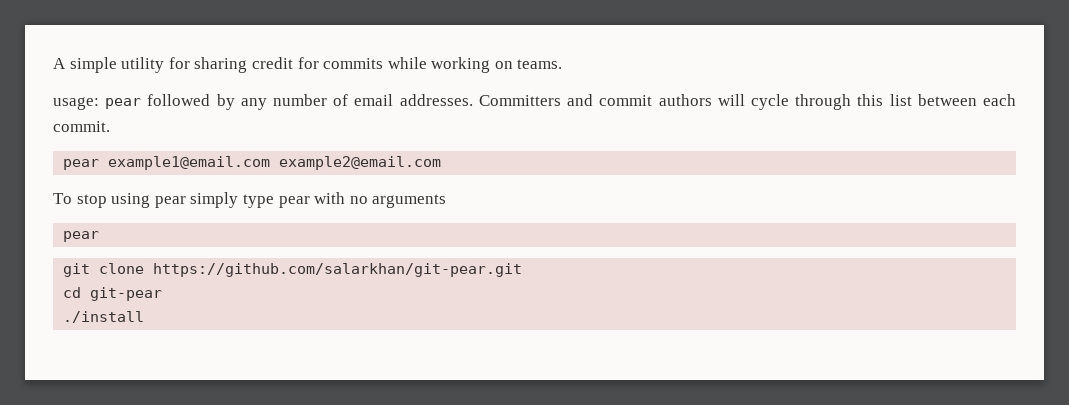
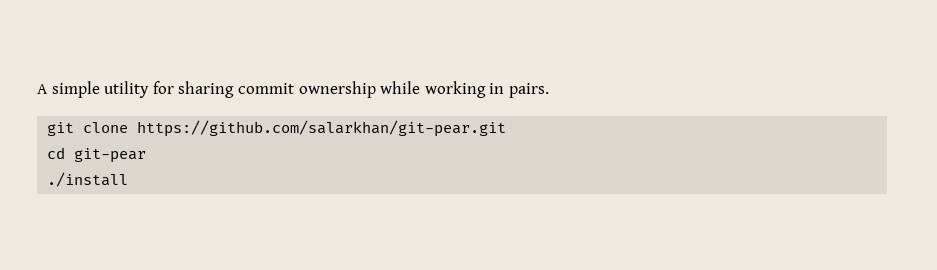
- A simple utility for sharing credit for commits while working on teams.
- usage: pear followed by any number of email addresses. Committers and commit authors will cycle through this list between each commit.
- pear example1@email.com example2@email.com
- To stop using pear simply type pear with no arguments
- pear
+ A simple utility for sharing commit ownership while working in pairs.

